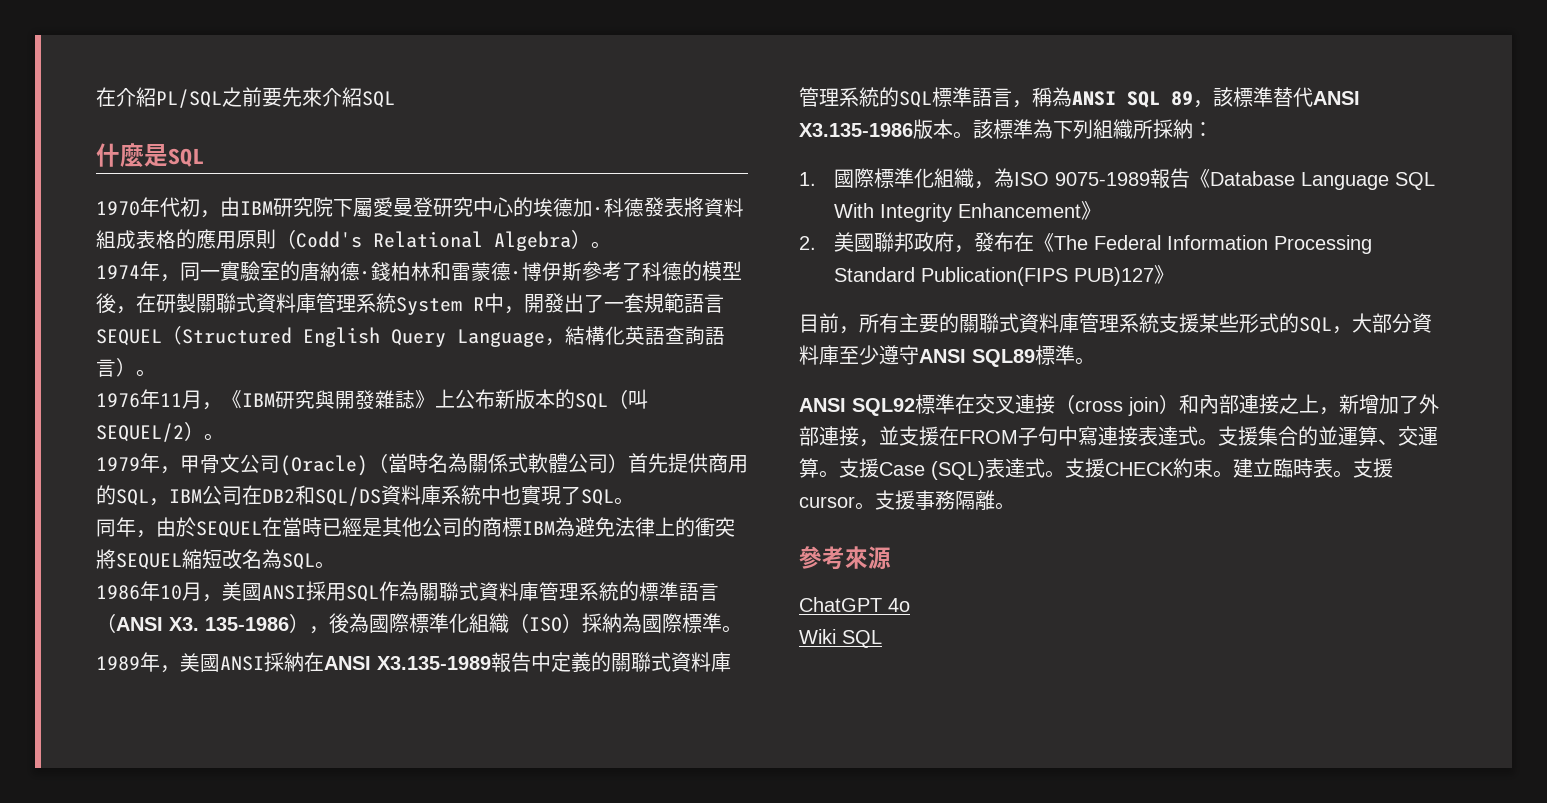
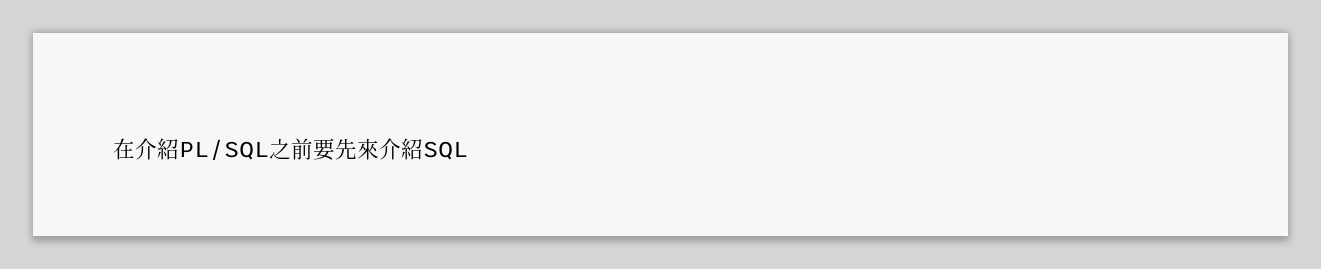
- 什麼是SQL
- 1970年代初，由IBM研究院下屬愛曼登研究中心的埃德加·科德發表將資料組成表格的應用原則（Codd's Relational Algebra）。
- 1974年，同一實驗室的唐納德·錢柏林和雷蒙德·博伊斯參考了科德的模型後，在研製關聯式資料庫管理系統System R中，開發出了一套規範語言SEQUEL（Structured English Query Language，結構化英語查詢語言）。
- 1976年11月，《IBM研究與開發雜誌》上公布新版本的SQL（叫SEQUEL/2）。
- 1979年，甲骨文公司(Oracle)（當時名為關係式軟體公司）首先提供商用的SQL，IBM公司在DB2和SQL/DS資料庫系統中也實現了SQL。
- 同年，由於SEQUEL在當時已經是其他公司的商標IBM為避免法律上的衝突將SEQUEL縮短改名為SQL。
- 1986年10月，美國ANSI採用SQL作為關聯式資料庫管理系統的標準語言（ANSI X3. 135-1986），後為國際標準化組織（ISO）採納為國際標準。
- 1989年，美國ANSI採納在ANSI X3.135-1989報告中定義的關聯式資料庫管理系統的SQL標準語言，稱為ANSI SQL 89，該標準替代ANSI X3.135-1986版本。該標準為下列組織所採納：
- 1.國際標準化組織，為ISO 9075-1989報告《Database Language SQL With Integrity Enhancement》
- 2.美國聯邦政府，發布在《The Federal Information Processing Standard Publication(FIPS PUB)127》
- 目前，所有主要的關聯式資料庫管理系統支援某些形式的SQL，大部分資料庫至少遵守ANSI SQL89標準。
- ANSI SQL92標準在交叉連接（cross join）和內部連接之上，新增加了外部連接，並支援在FROM子句中寫連接表達式。支援集合的並運算、交運算。支援Case (SQL)表達式。支援CHECK約束。建立臨時表。支援cursor。支援事務隔離。
- 參考來源
- ChatGPT 4o
- Wiki SQL

